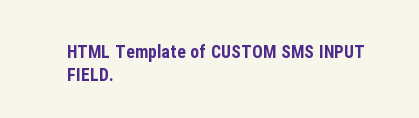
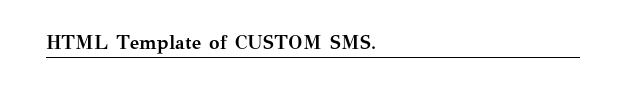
- HTML Template of CUSTOM SMS INPUT FIELD.
+ HTML Template of CUSTOM SMS.

